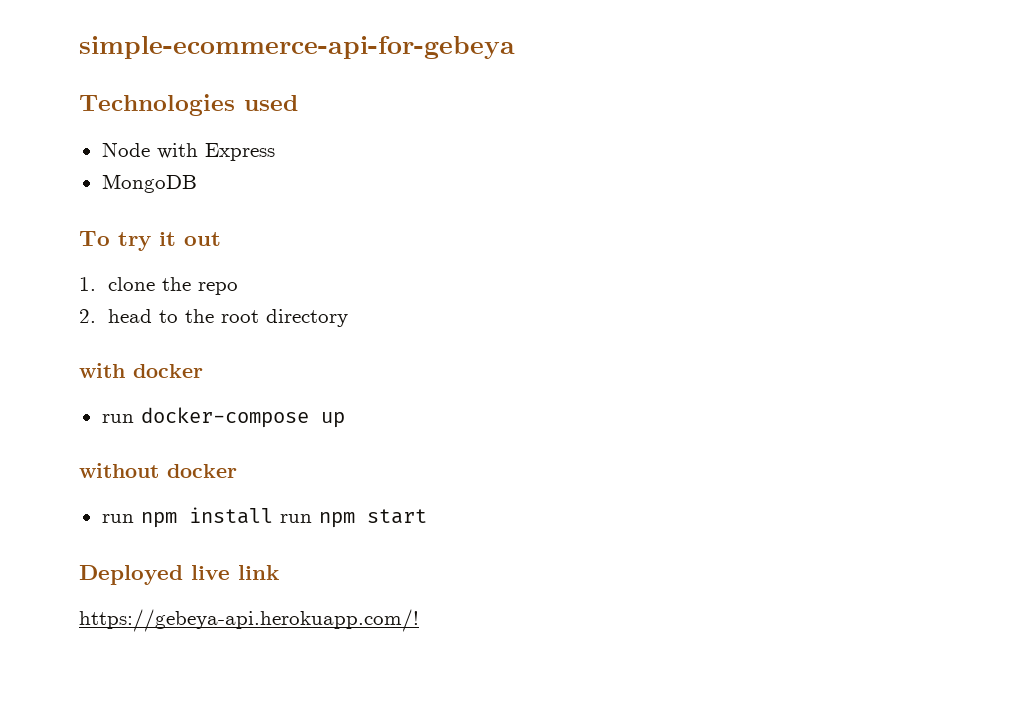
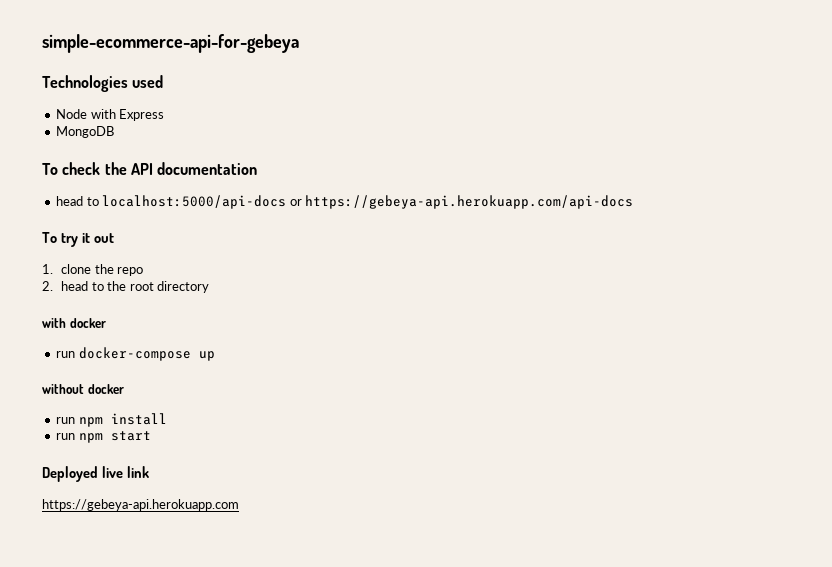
+ To check the API documentation
+ head to localhost:5000/api-docs or https://gebeya-api.herokuapp.com/api-docs
- run npm install run npm start
+ run npm install
+ run npm start
- https://gebeya-api.herokuapp.com/!
+ https://gebeya-api.herokuapp.com

